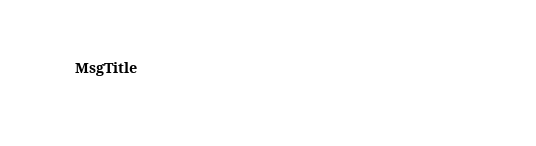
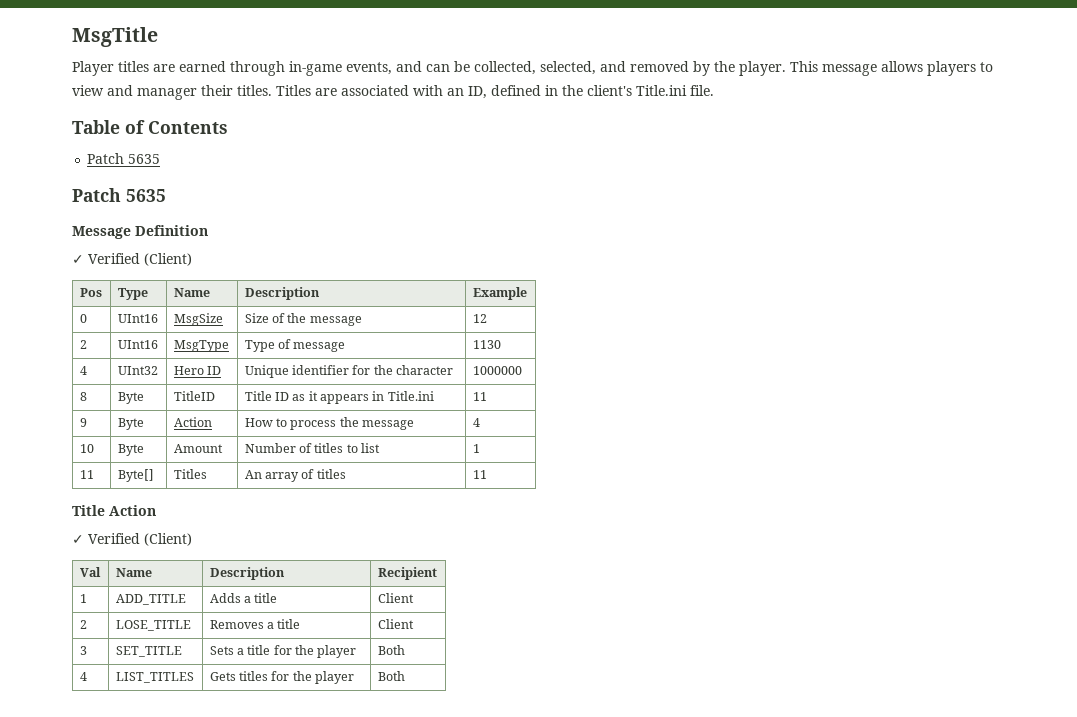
+ Player titles are earned through in-game events, and can be collected, selected, and removed by the player. This message allows players to view and manager their titles. Titles are associated with an ID, defined in the client's Title.ini file.
+ Table of Contents
+ Patch 5635
+ Patch 5635
+ Message Definition
+ ✓ Verified (Client)
+ Pos | Type | Name | Description | Example
+ 0 | UInt16 | MsgSize | Size of the message | 12
+ 2 | UInt16 | MsgType | Type of message | 1130
+ 4 | UInt32 | Hero ID | Unique identifier for the character | 1000000
+ 8 | Byte | TitleID | Title ID as it appears in Title.ini | 11
+ 9 | Byte | Action | How to process the message | 4
+ 10 | Byte | Amount | Number of titles to list | 1
+ 11 | Byte[] | Titles | An array of titles | 11
+ Title Action
+ ✓ Verified (Client)
+ Val | Name | Description | Recipient
+ 1 | ADD_TITLE | Adds a title | Client
+ 2 | LOSE_TITLE | Removes a title | Client
+ 3 | SET_TITLE | Sets a title for the player | Both
+ 4 | LIST_TITLES | Gets titles for the player | Both

